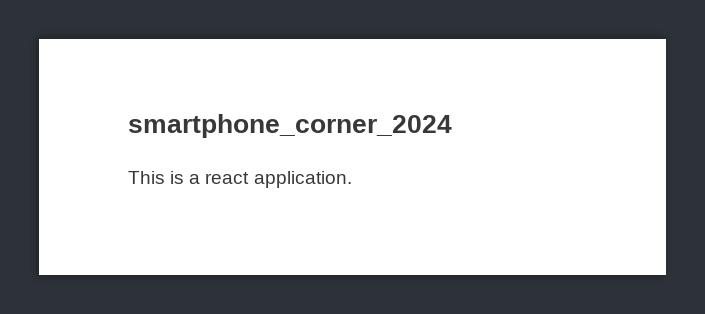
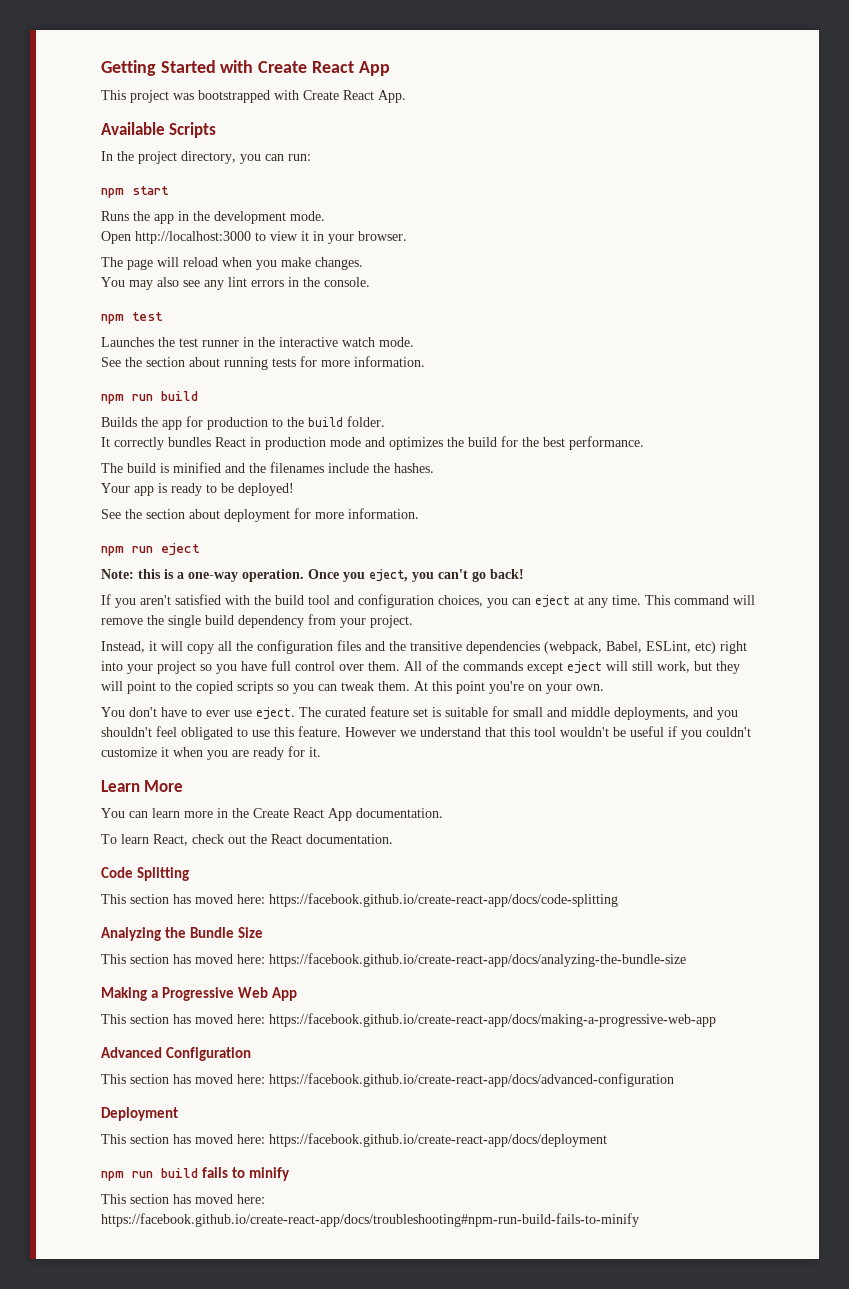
- smartphone_corner_2024
- This is a react application.
+ Getting Started with Create React App
+ This project was bootstrapped with Create React App.
+ Available Scripts
+ In the project directory, you can run:
+ npm start
+ Runs the app in the development mode.
+ Open http://localhost:3000 to view it in your browser.
+ The page will reload when you make changes.
+ You may also see any lint errors in the console.
+ npm test
+ Launches the test runner in the interactive watch mode.
+ See the section about running tests for more information.
+ npm run build
+ Builds the app for production to the build folder.
+ It correctly bundles React in production mode and optimizes the build for the best performance.
+ The build is minified and the filenames include the hashes.
+ Your app is ready to be deployed!
+ See the section about deployment for more information.
+ npm run eject
+ Note: this is a one-way operation. Once you eject, you can't go back!
+ If you aren't satisfied with the build tool and configuration choices, you can eject at any time. This command will remove the single build dependency from your project.
+ Instead, it will copy all the configuration files and the transitive dependencies (webpack, Babel, ESLint, etc) right into your project so you have full control over them. All of the commands except eject will still work, but they will point to the copied scripts so you can tweak them. At this point you're on your own.
+ You don't have to ever use eject. The curated feature set is suitable for small and middle deployments, and you shouldn't feel obligated to use this feature. However we understand that this tool wouldn't be useful if you couldn't customize it when you are ready for it.
+ Learn More
+ You can learn more in the Create React App documentation.
+ To learn React, check out the React documentation.
+ Code Splitting
+ This section has moved here: https://facebook.github.io/create-react-app/docs/code-splitting
+ Analyzing the Bundle Size
+ This section has moved here: https://facebook.github.io/create-react-app/docs/analyzing-the-bundle-size
+ Making a Progressive Web App
+ This section has moved here: https://facebook.github.io/create-react-app/docs/making-a-progressive-web-app
+ Advanced Configuration
+ This section has moved here: https://facebook.github.io/create-react-app/docs/advanced-configuration
+ Deployment
+ This section has moved here: https://facebook.github.io/create-react-app/docs/deployment
+ npm run build fails to minify
+ This section has moved here: https://facebook.github.io/create-react-app/docs/troubleshooting#npm-run-build-fails-to-minify

